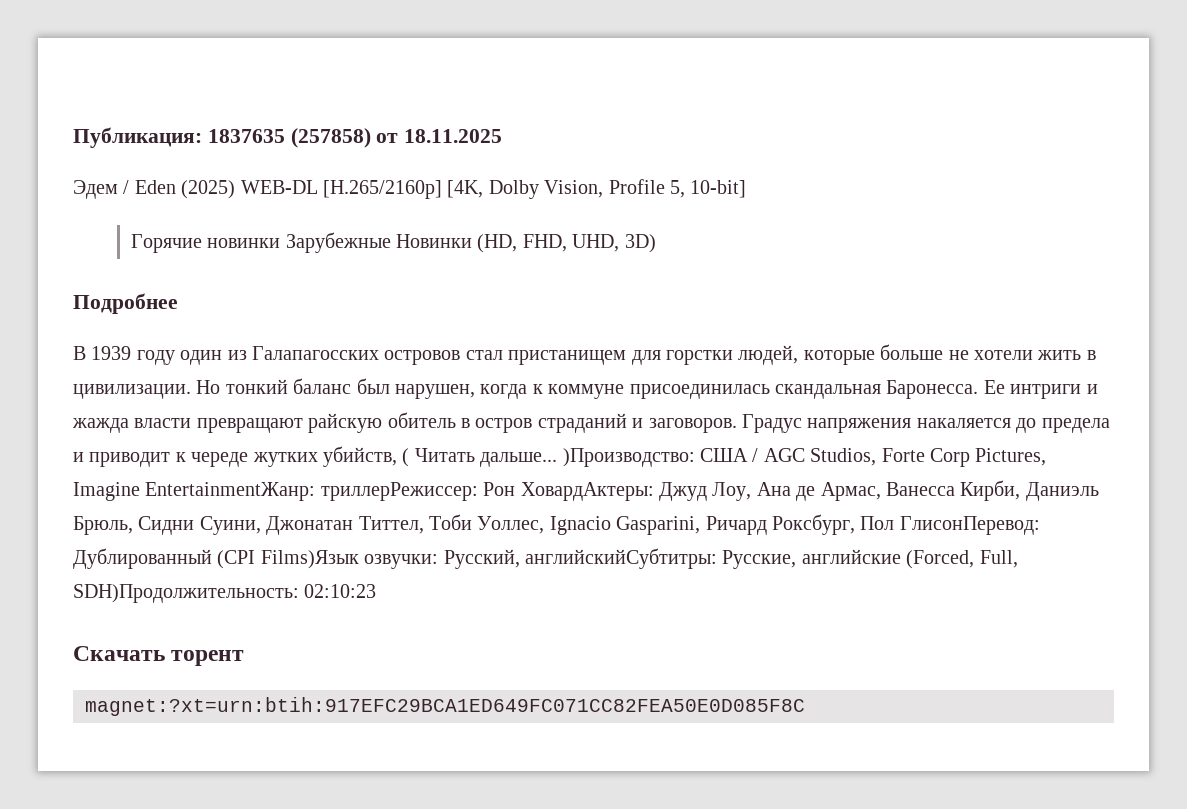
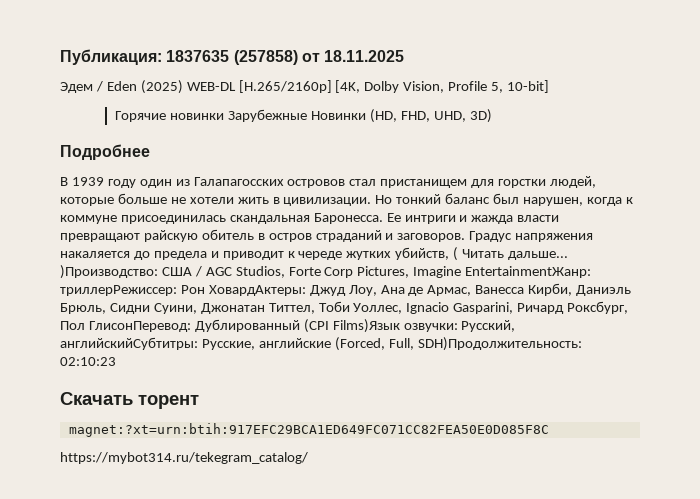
+ https://mybot314.ru/tekegram_catalog/

